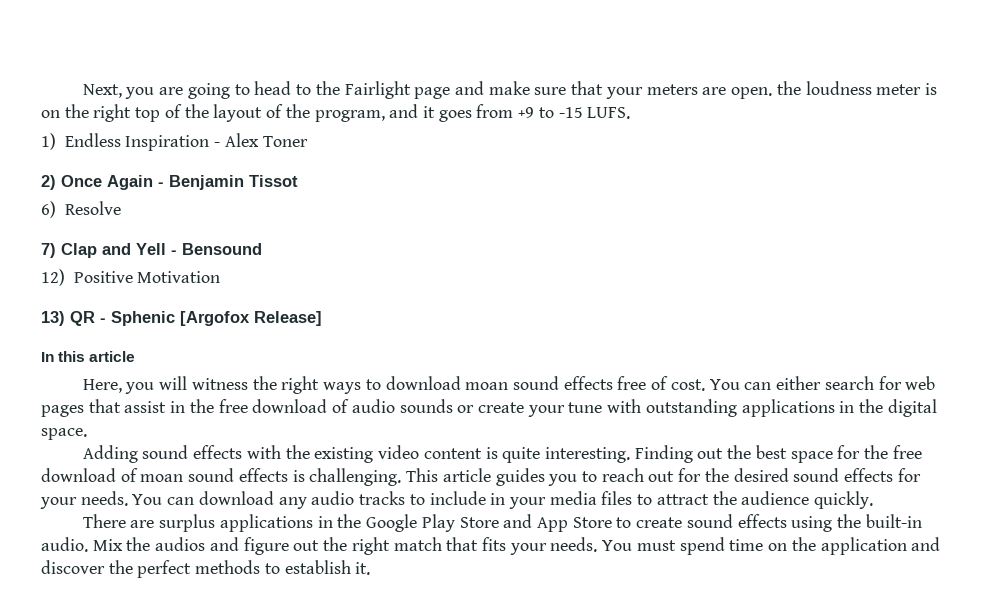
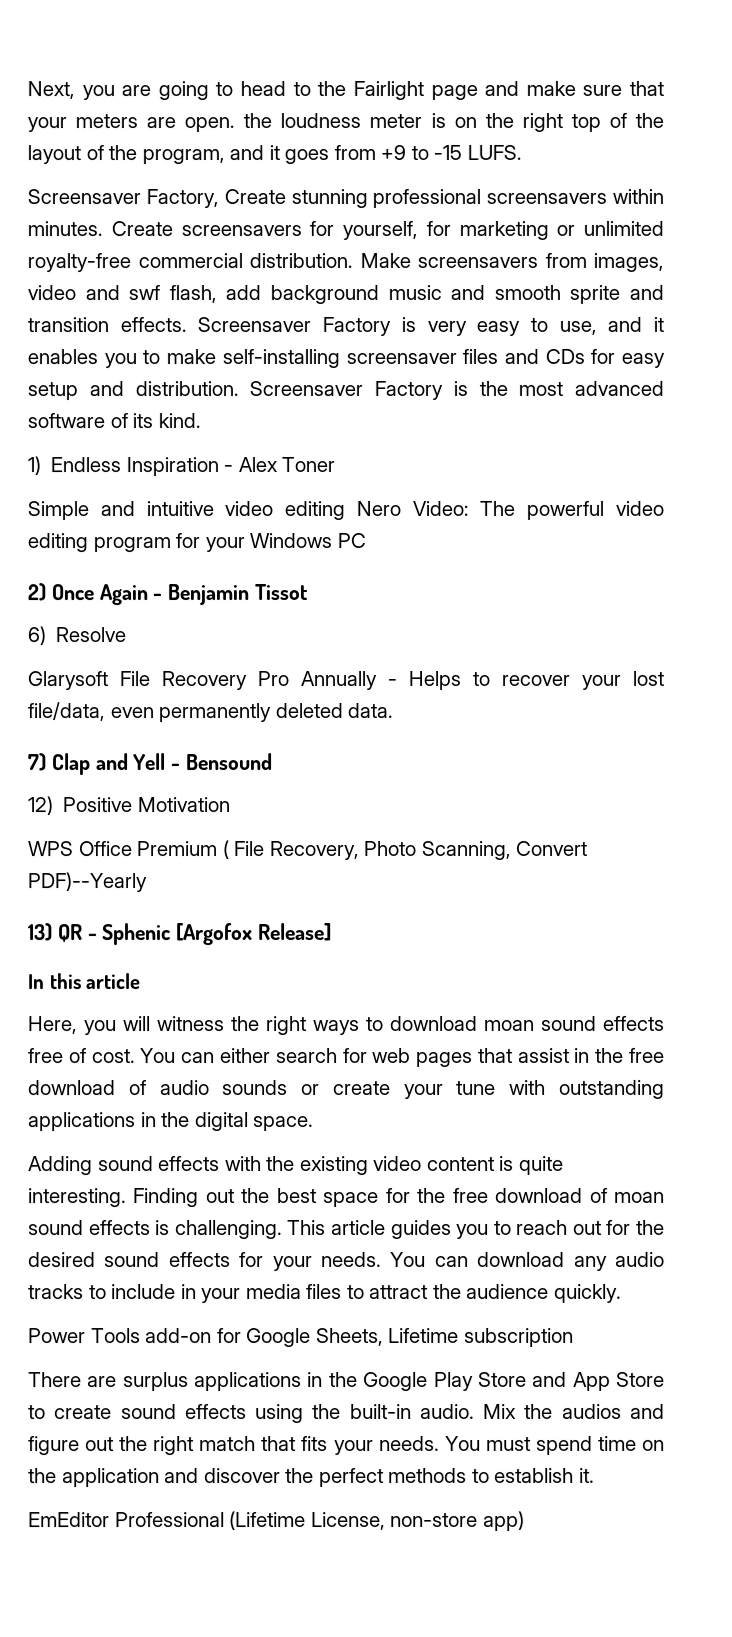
+ Screensaver Factory, Create stunning professional screensavers within minutes. Create screensavers for yourself, for marketing or unlimited royalty-free commercial distribution. Make screensavers from images, video and swf flash, add background music and smooth sprite and transition effects. Screensaver Factory is very easy to use, and it enables you to make self-installing screensaver files and CDs for easy setup and distribution. Screensaver Factory is the most advanced software of its kind.
+ Simple and intuitive video editing Nero Video: The powerful video editing program for your Windows PC
+ Glarysoft File Recovery Pro Annually - Helps to recover your lost file/data, even permanently deleted data.
+ WPS Office Premium ( File Recovery, Photo Scanning, Convert PDF)--Yearly
+ Power Tools add-on for Google Sheets, Lifetime subscription
+ EmEditor Professional (Lifetime License, non-store app)

